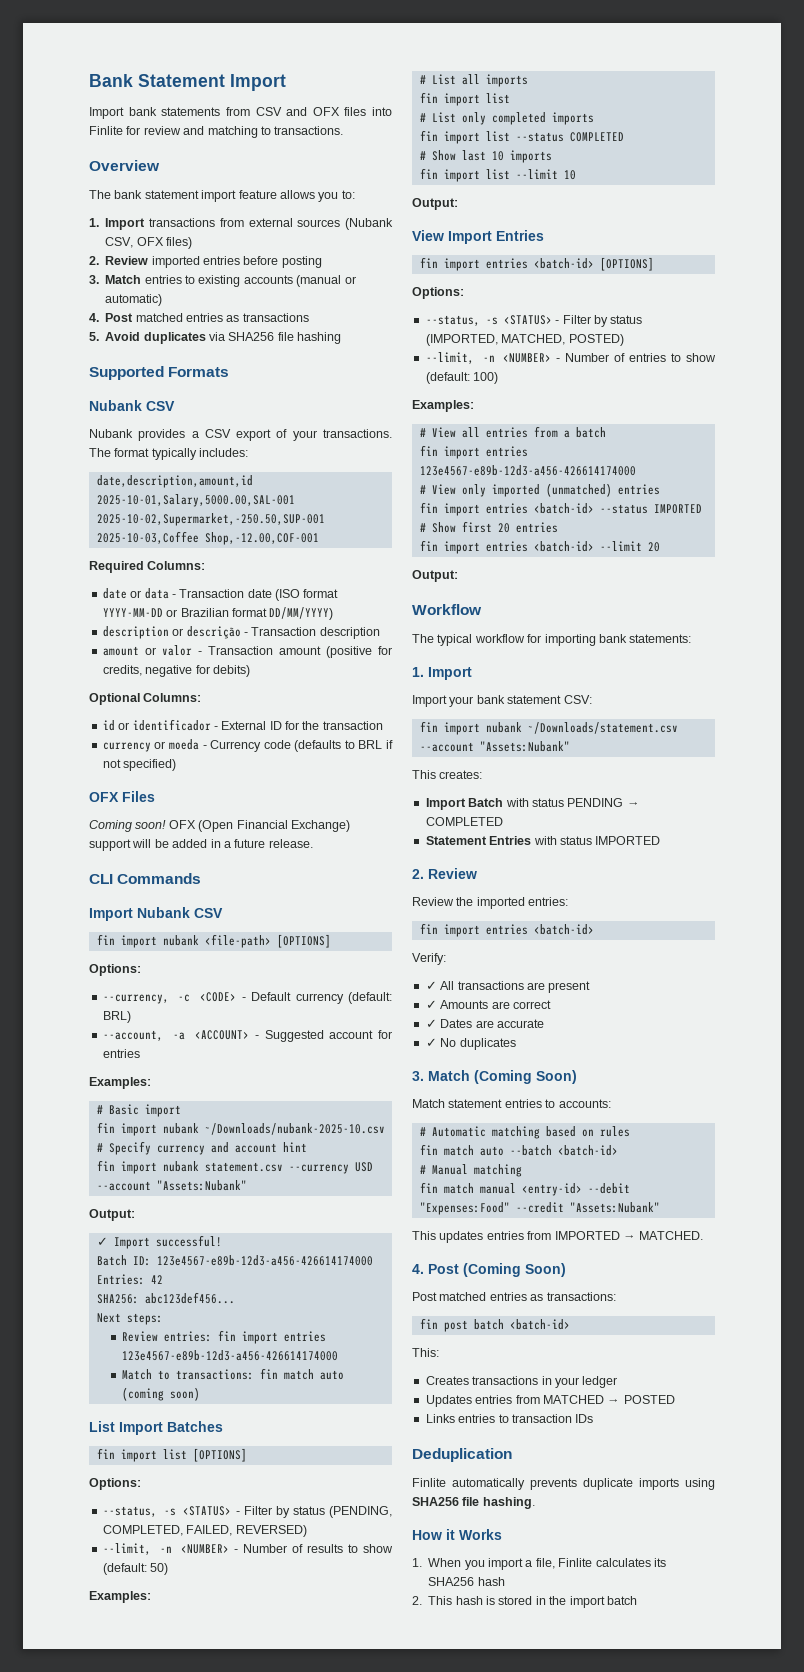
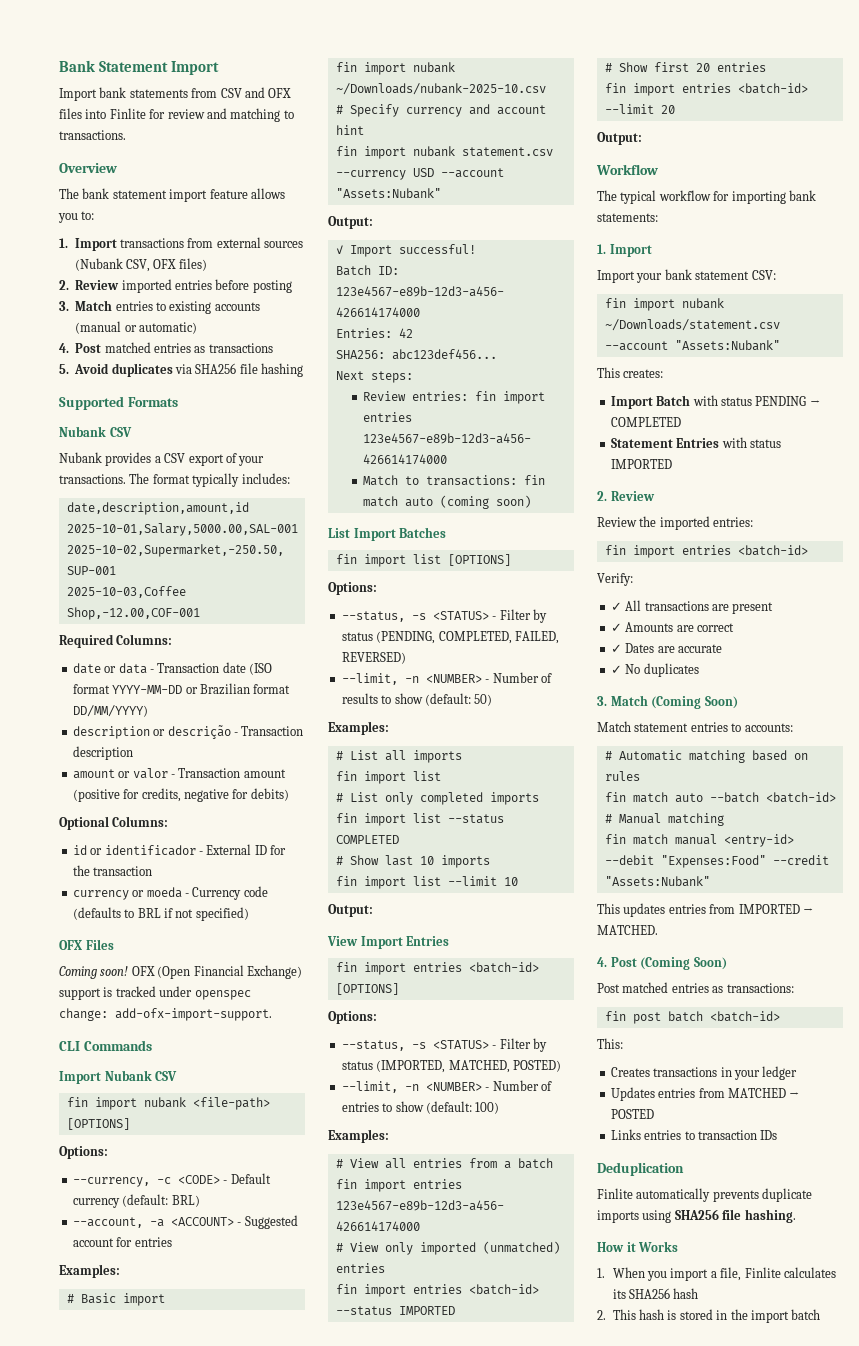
- OFX (Open Financial Exchange) support will be added in a future release.
+ OFX (Open Financial Exchange) support is tracked under openspec change: add-ofx-import-support.

